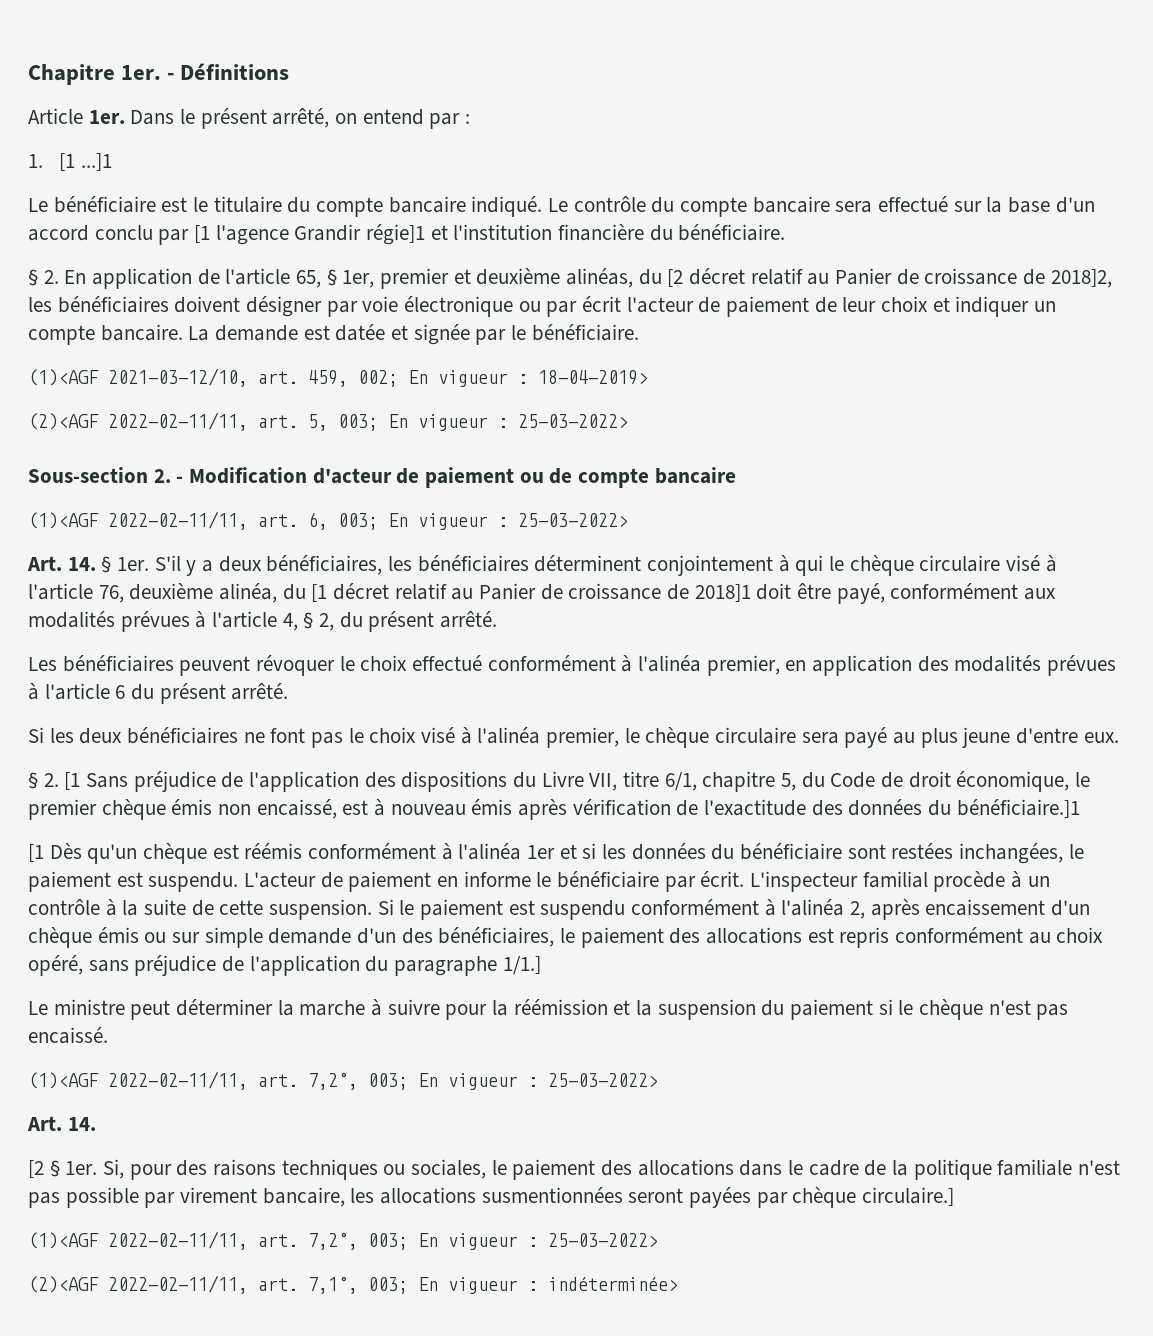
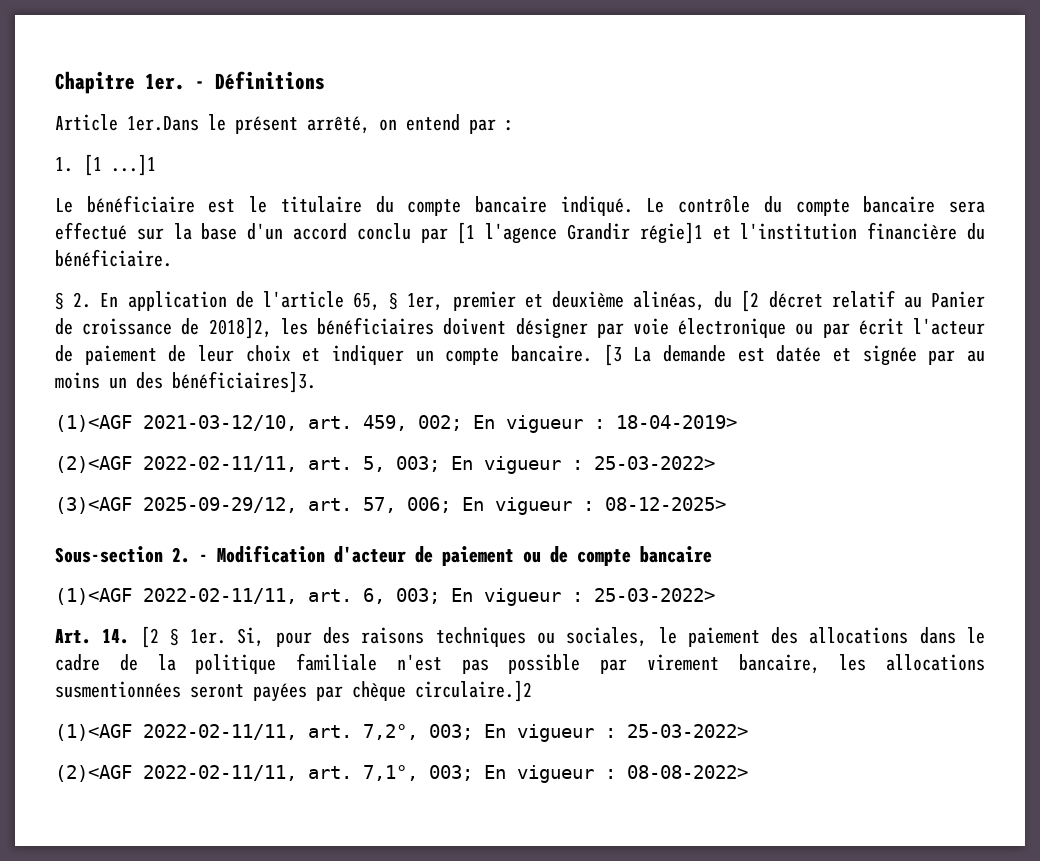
- Article 1er. Dans le présent arrêté, on entend par :
+ Article 1er.Dans le présent arrêté, on entend par :
- La demande est datée et signée par le bénéficiaire.
+ [3 La demande est datée et signée par au moins un des bénéficiaires]3.
+ (3)<AGF 2025-09-29/12, art. 57, 006; En vigueur : 08-12-2025>
- Art. 14. § 1er. S'il y a deux bénéficiaires, les bénéficiaires déterminent conjointement à qui le chèque circulaire visé à l'article 76, deuxième alinéa, du [1 décret relatif au Panier de croissance de 2018]1 doit être payé, conformément aux modalités prévues à l'article 4, § 2, du présent arrêté.
- Les bénéficiaires peuvent révoquer le choix effectué conformément à l'alinéa premier, en application des modalités prévues à l'article 6 du présent arrêté.
- Si les deux bénéficiaires ne font pas le choix visé à l'alinéa premier, le chèque circulaire sera payé au plus jeune d'entre eux.
- § 2. [1 Sans préjudice de l'application des dispositions du Livre VII, titre 6/1, chapitre 5, du Code de droit économique, le premier chèque émis non encaissé, est à nouveau émis après vérification de l'exactitude des données du bénéficiaire.]1
- [1 Dès qu'un chèque est réémis conformément à l'alinéa 1er et si les données du bénéficiaire sont restées inchangées, le paiement est suspendu. L'acteur de paiement en informe le bénéficiaire par écrit. L'inspecteur familial procède à un contrôle à la suite de cette suspension. Si le paiement est suspendu conformément à l'alinéa 2, après encaissement d'un chèque émis ou sur simple demande d'un des bénéficiaires, le paiement des allocations est repris conformément au choix opéré, sans préjudice de l'application du paragraphe 1/1.]
- Le ministre peut déterminer la marche à suivre pour la réémission et la suspension du paiement si le chèque n'est pas encaissé.
- (1)<AGF 2022-02-11/11, art. 7,2°, 003; En vigueur : 25-03-2022>
- Art. 14.
- [2 § 1er.
+ Art. 14. [2 § 1er.
- Si, pour des raisons techniques ou sociales, le paiement des allocations dans le cadre de la politique familiale n'est pas possible par virement bancaire, les allocations susmentionnées seront payées par chèque circulaire.]
+ Si, pour des raisons techniques ou sociales, le paiement des allocations dans le cadre de la politique familiale n'est pas possible par virement bancaire, les allocations susmentionnées seront payées par chèque circulaire.]2
- (2)<AGF 2022-02-11/11, art. 7,1°, 003; En vigueur : indéterminée>
+ (2)<AGF 2022-02-11/11, art. 7,1°, 003; En vigueur : 08-08-2022>

